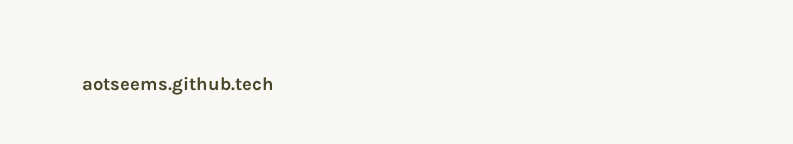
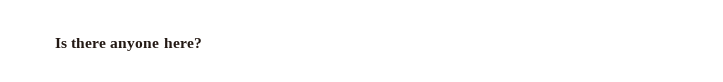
- aotseems.github.tech
+ Is there anyone here?

